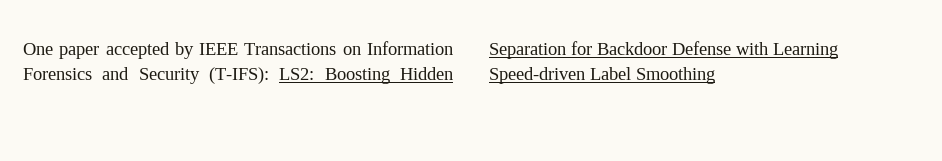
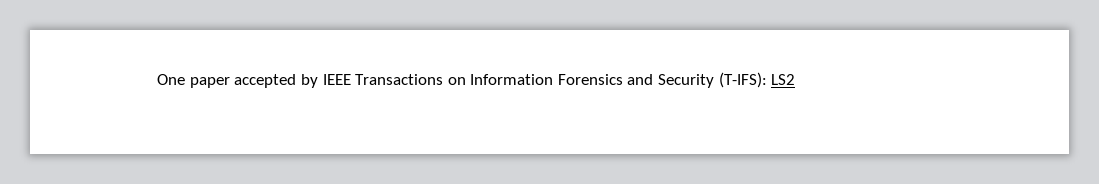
- One paper accepted by IEEE Transactions on Information Forensics and Security (T-IFS): LS2: Boosting Hidden Separation for Backdoor Defense with Learning Speed-driven Label Smoothing
+ One paper accepted by IEEE Transactions on Information Forensics and Security (T-IFS): LS2

